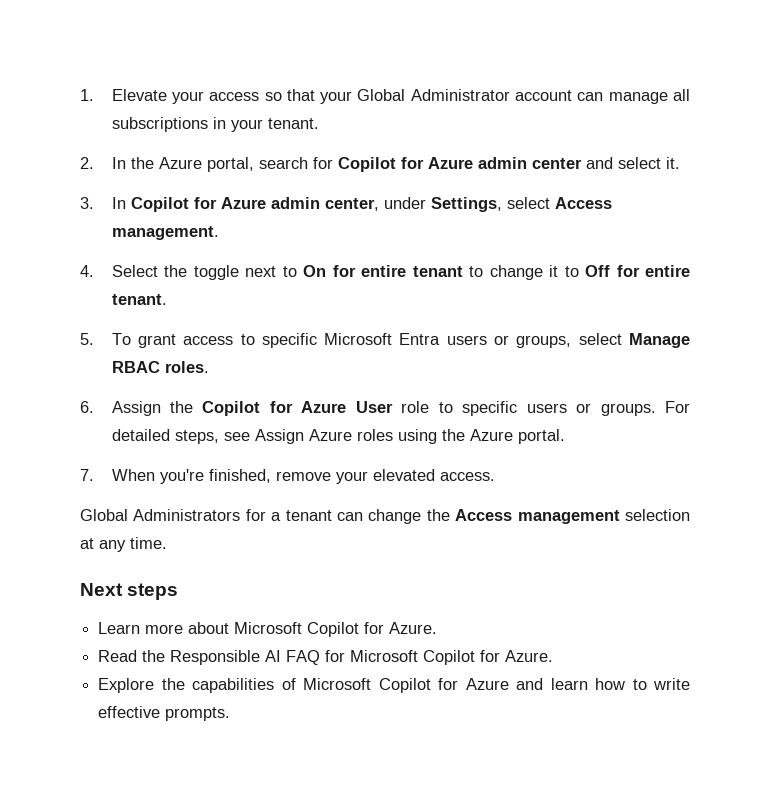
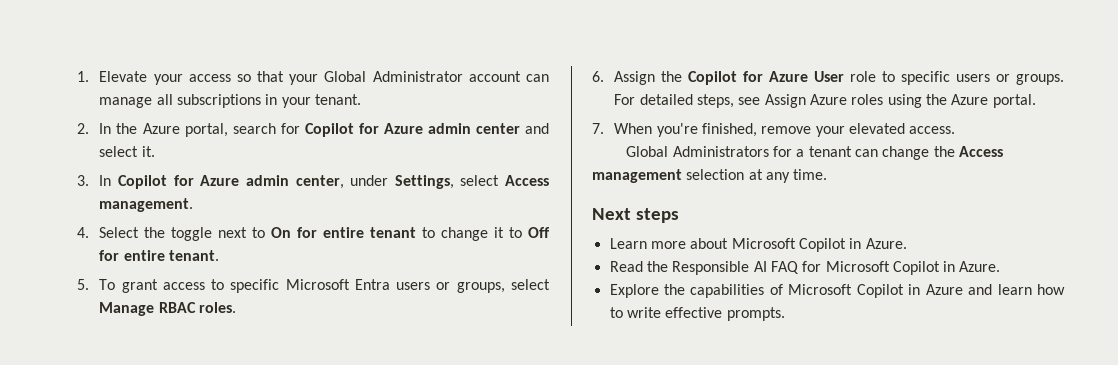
- Learn more about Microsoft Copilot for Azure.
+ Learn more about Microsoft Copilot in Azure.
- Read the Responsible AI FAQ for Microsoft Copilot for Azure.
+ Read the Responsible AI FAQ for Microsoft Copilot in Azure.
- Explore the capabilities of Microsoft Copilot for Azure and learn how to write effective prompts.
+ Explore the capabilities of Microsoft Copilot in Azure and learn how to write effective prompts.

